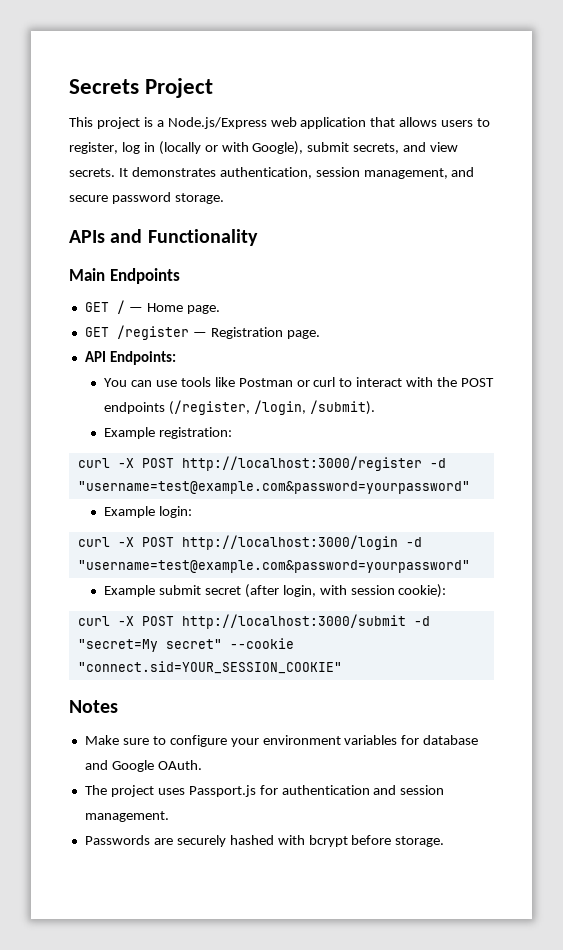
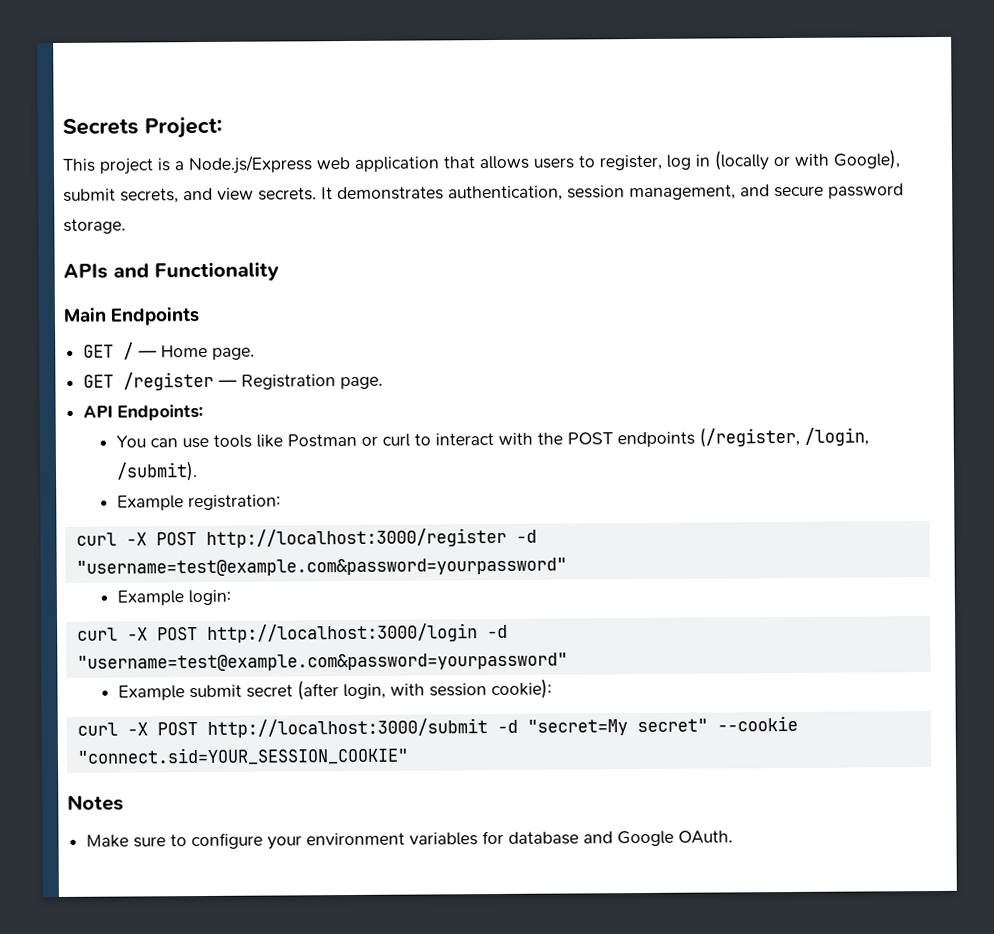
- Secrets Project
+ Secrets Project:
- The project uses Passport.js for authentication and session management.
- Passwords are securely hashed with bcrypt before storage.

